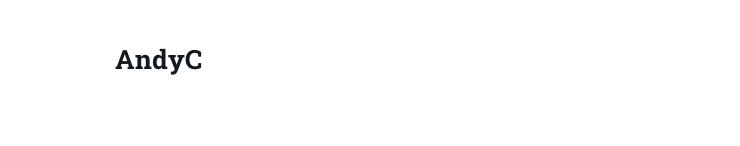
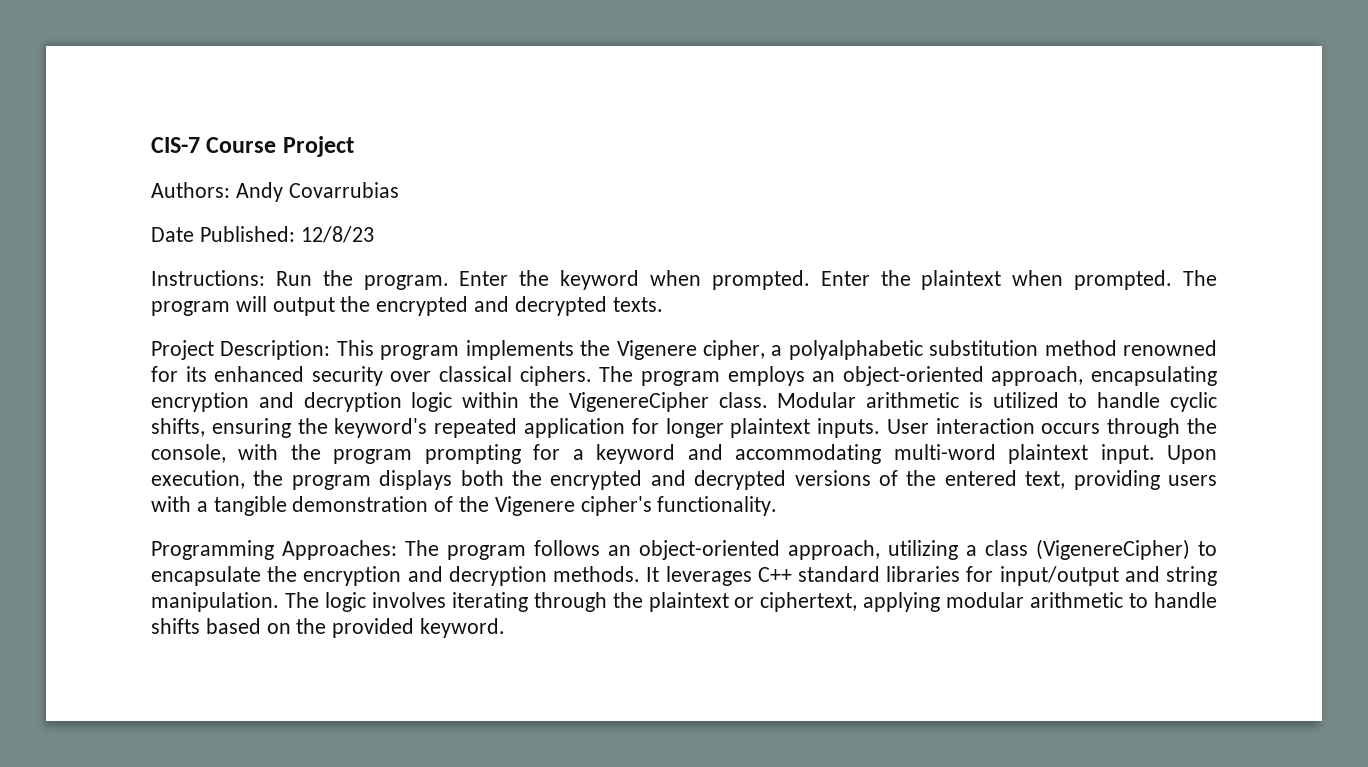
- AndyC
+ CIS-7 Course Project
+ Authors: Andy Covarrubias
+ Date Published: 12/8/23
+ Instructions: Run the program. Enter the keyword when prompted. Enter the plaintext when prompted. The program will output the encrypted and decrypted texts.
+ Project Description: This program implements the Vigenere cipher, a polyalphabetic substitution method renowned for its enhanced security over classical ciphers. The program employs an object-oriented approach, encapsulating encryption and decryption logic within the VigenereCipher class. Modular arithmetic is utilized to handle cyclic shifts, ensuring the keyword's repeated application for longer plaintext inputs. User interaction occurs through the console, with the program prompting for a keyword and accommodating multi-word plaintext input. Upon execution, the program displays both the encrypted and decrypted versions of the entered text, providing users with a tangible demonstration of the Vigenere cipher's functionality.
+ Programming Approaches: The program follows an object-oriented approach, utilizing a class (VigenereCipher) to encapsulate the encryption and decryption methods. It leverages C++ standard libraries for input/output and string manipulation. The logic involves iterating through the plaintext or ciphertext, applying modular arithmetic to handle shifts based on the provided keyword.

